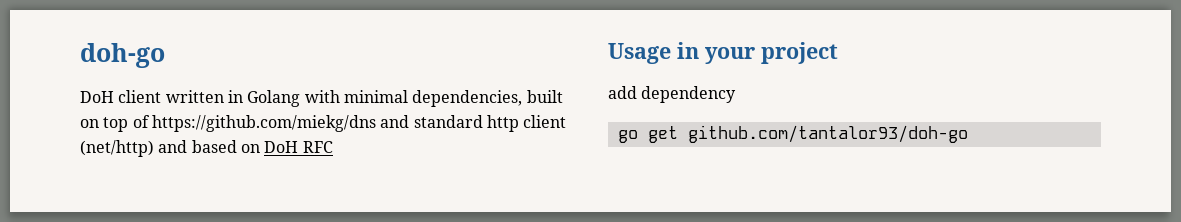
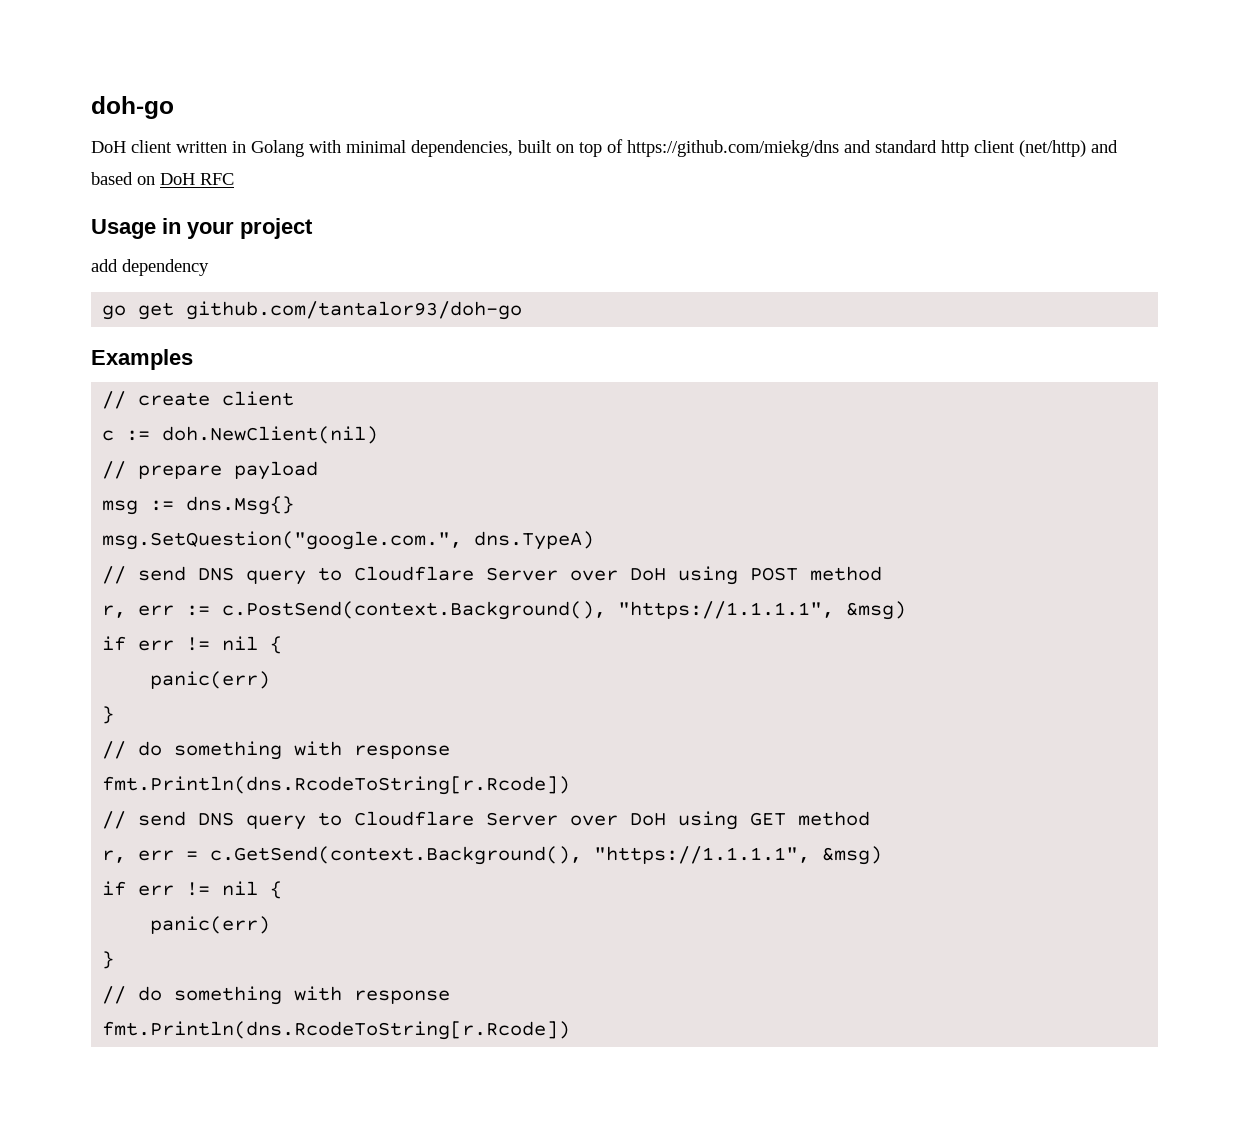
+ Examples
+ // create client
+ c := doh.NewClient(nil)
+ // prepare payload
+ msg := dns.Msg{}
+ msg.SetQuestion("google.com.", dns.TypeA)
+ // send DNS query to Cloudflare Server over DoH using POST method
+ r, err := c.PostSend(context.Background(), "https://1.1.1.1", &msg)
+ if err != nil {
+ panic(err)
+ }
+ // do something with response
+ fmt.Println(dns.RcodeToString[r.Rcode])
+ // send DNS query to Cloudflare Server over DoH using GET method
+ r, err = c.GetSend(context.Background(), "https://1.1.1.1", &msg)
+ if err != nil {
+ panic(err)
+ }
+ // do something with response
+ fmt.Println(dns.RcodeToString[r.Rcode])

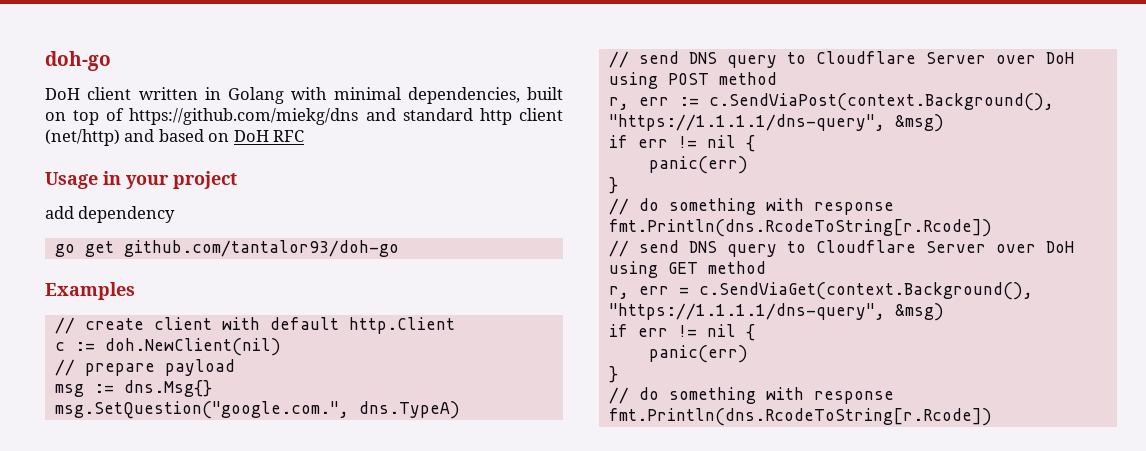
- // create client
+ // create client with default http.Client
- r, err := c.PostSend(context.Background(), "https://1.1.1.1", &msg)
+ r, err := c.SendViaPost(context.Background(), "https://1.1.1.1/dns-query", &msg)
- r, err = c.GetSend(context.Background(), "https://1.1.1.1", &msg)
+ r, err = c.SendViaGet(context.Background(), "https://1.1.1.1/dns-query", &msg)

